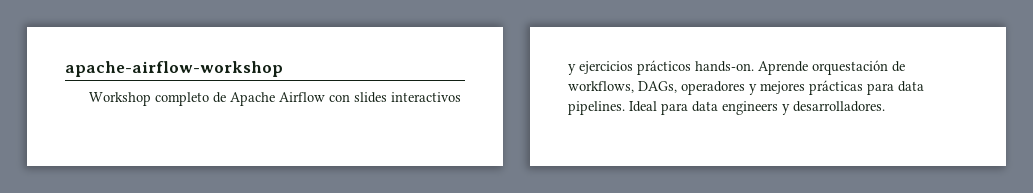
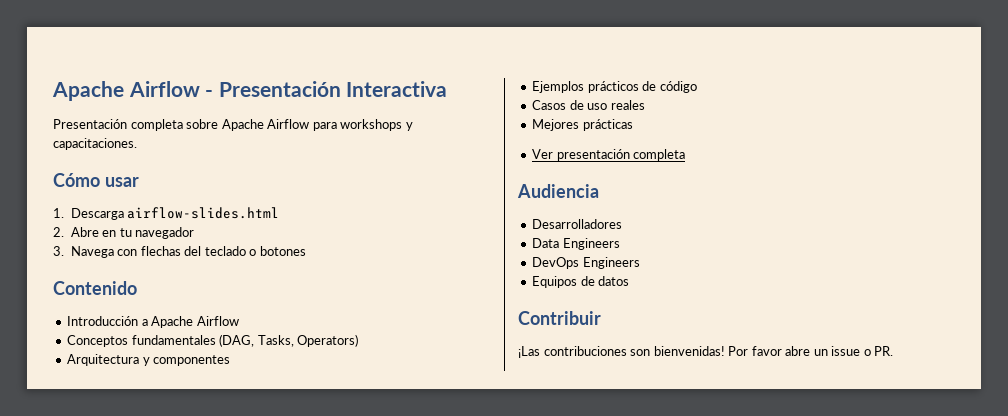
- apache-airflow-workshop
- Workshop completo de Apache Airflow con slides interactivos y ejercicios prácticos hands-on. Aprende orquestación de workflows, DAGs, operadores y mejores prácticas para data pipelines. Ideal para data engineers y desarrolladores.
+ Apache Airflow - Presentación Interactiva
+ Presentación completa sobre Apache Airflow para workshops y capacitaciones.
+ Cómo usar
+ 1. Descarga airflow-slides.html
+ 2. Abre en tu navegador
+ 3. Navega con flechas del teclado o botones
+ Contenido
+ Introducción a Apache Airflow
+ Conceptos fundamentales (DAG, Tasks, Operators)
+ Arquitectura y componentes
+ Ejemplos prácticos de código
+ Casos de uso reales
+ Mejores prácticas
+ Ver presentación completa
+ Audiencia
+ Desarrolladores
+ Data Engineers
+ DevOps Engineers
+ Equipos de datos
+ Contribuir
+ ¡Las contribuciones son bienvenidas! Por favor abre un issue o PR.

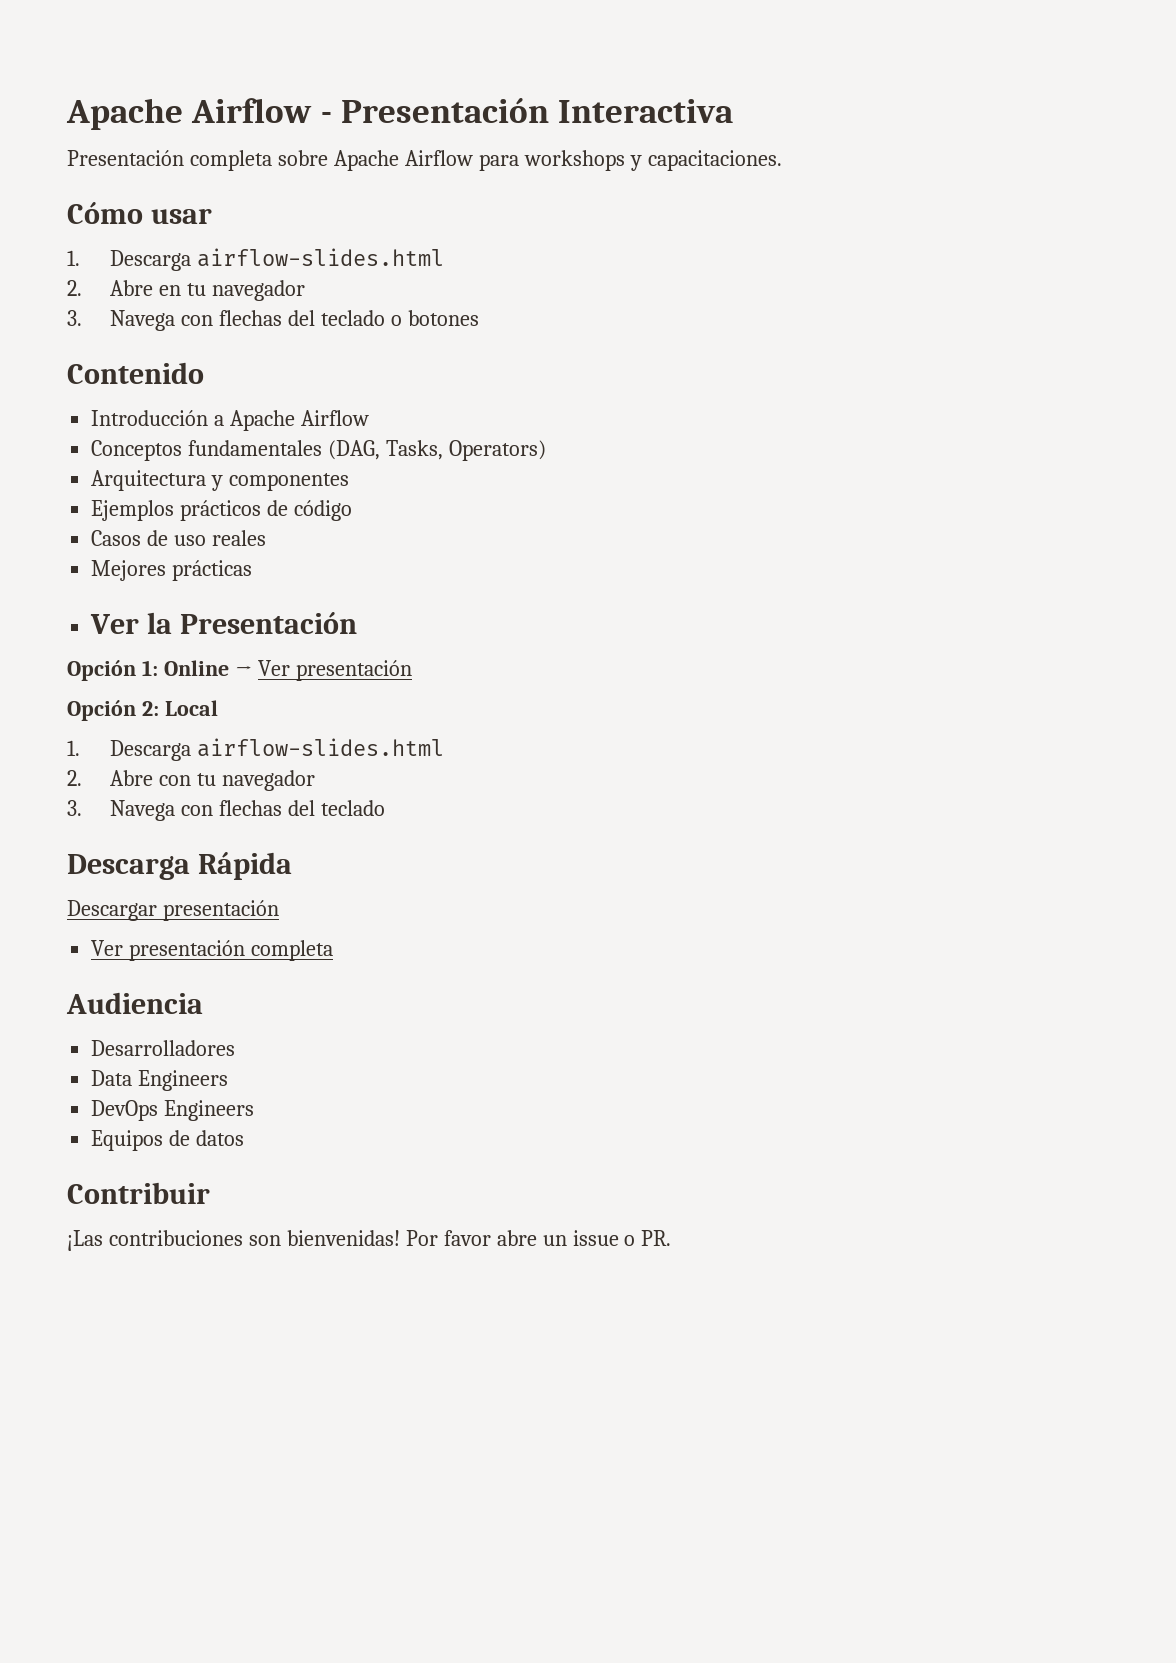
+ Ver la Presentación
+ Opción 1: Online → Ver presentación
+ Opción 2: Local
+ 1. Descarga airflow-slides.html
+ 2. Abre con tu navegador
+ 3. Navega con flechas del teclado
+ Descarga Rápida
+ Descargar presentación

